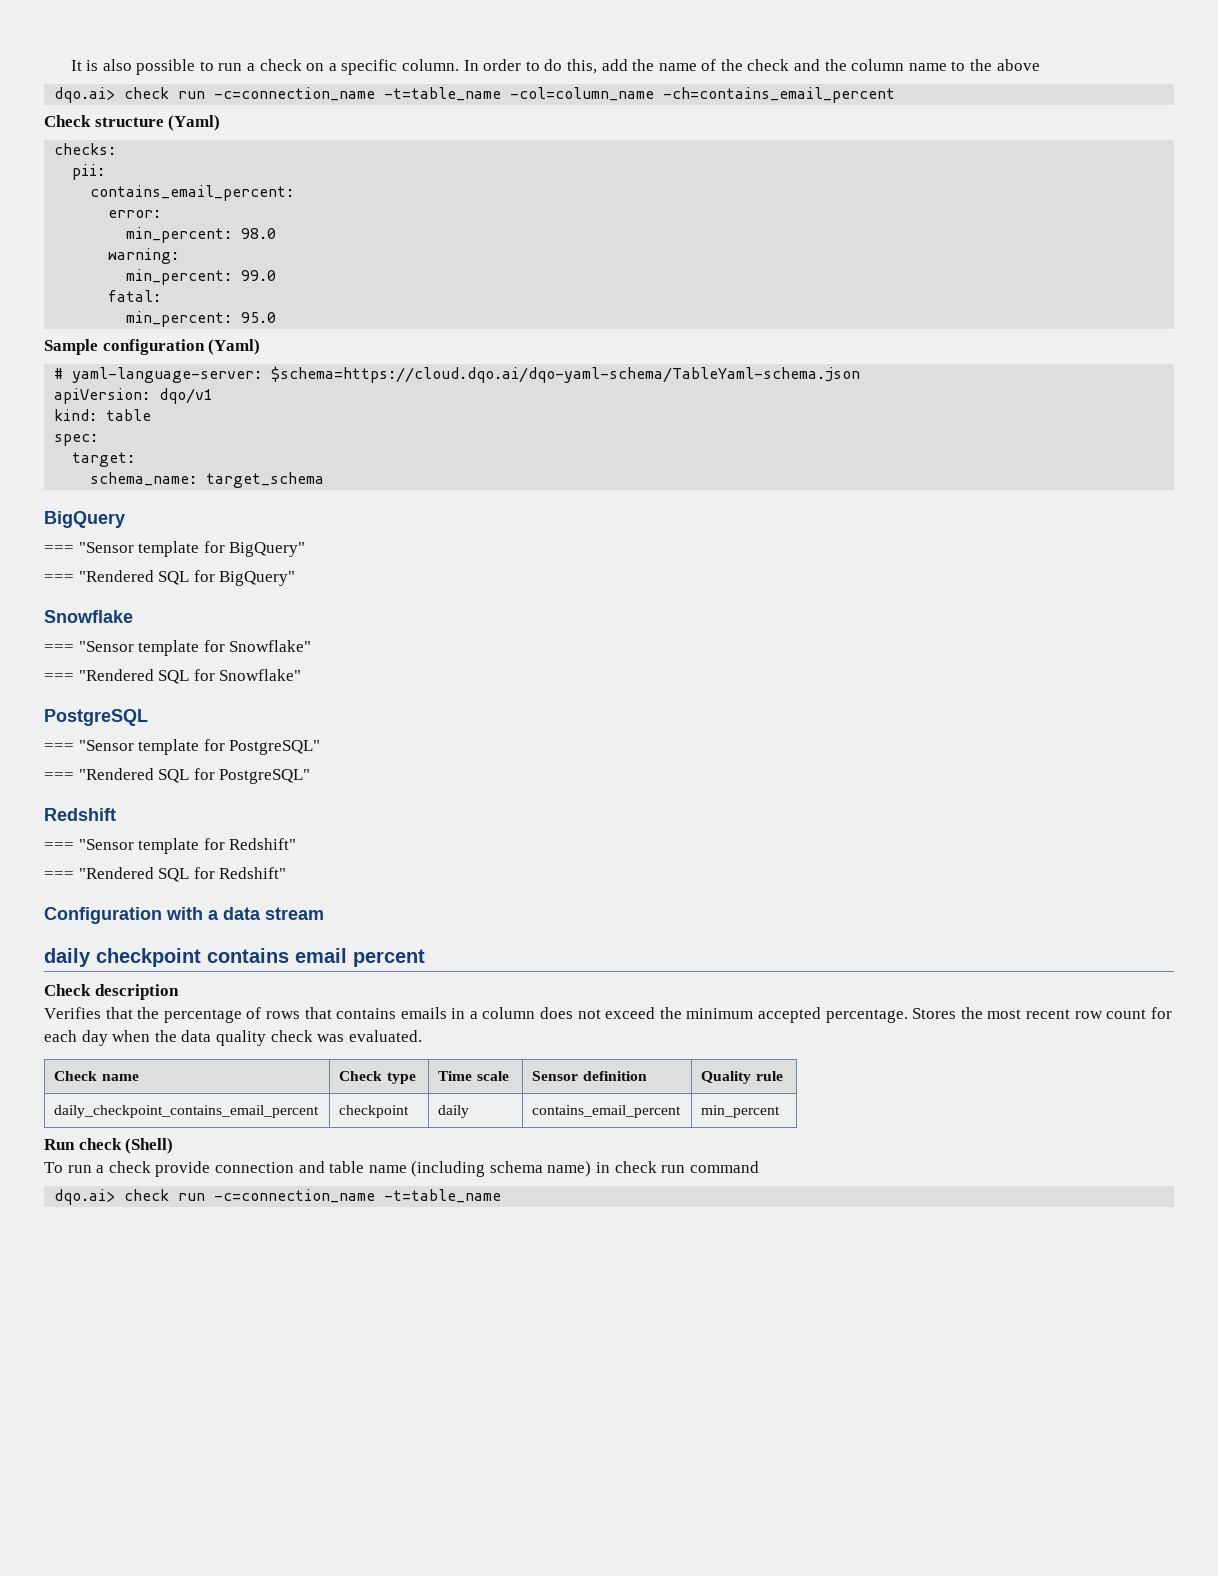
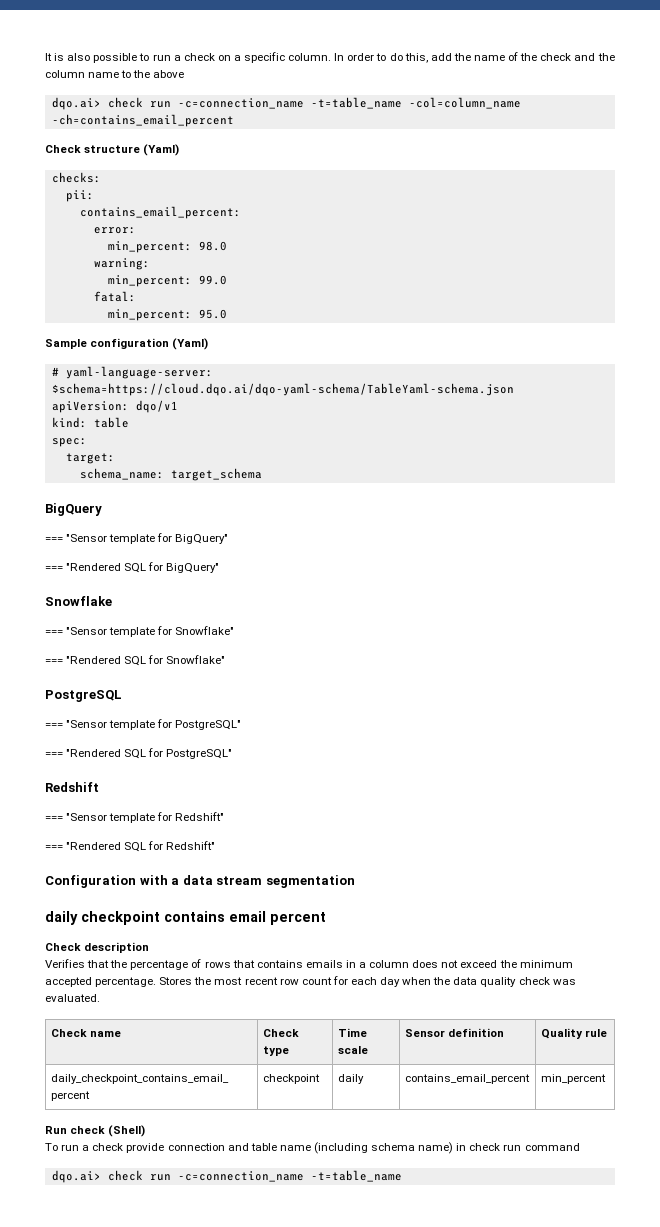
- Configuration with a data stream
+ Configuration with a data stream segmentation

